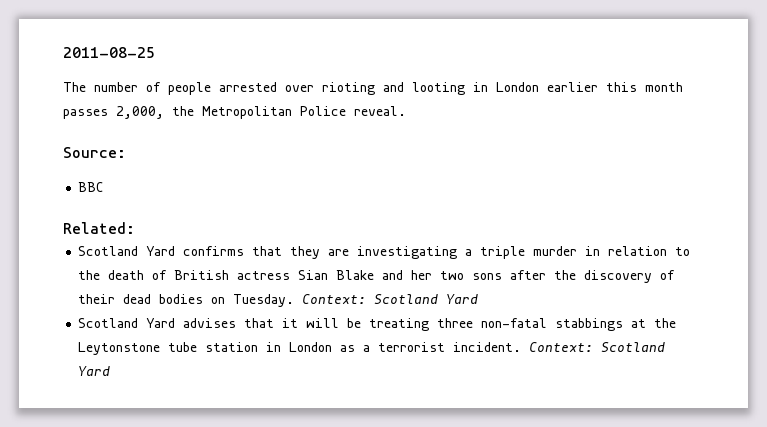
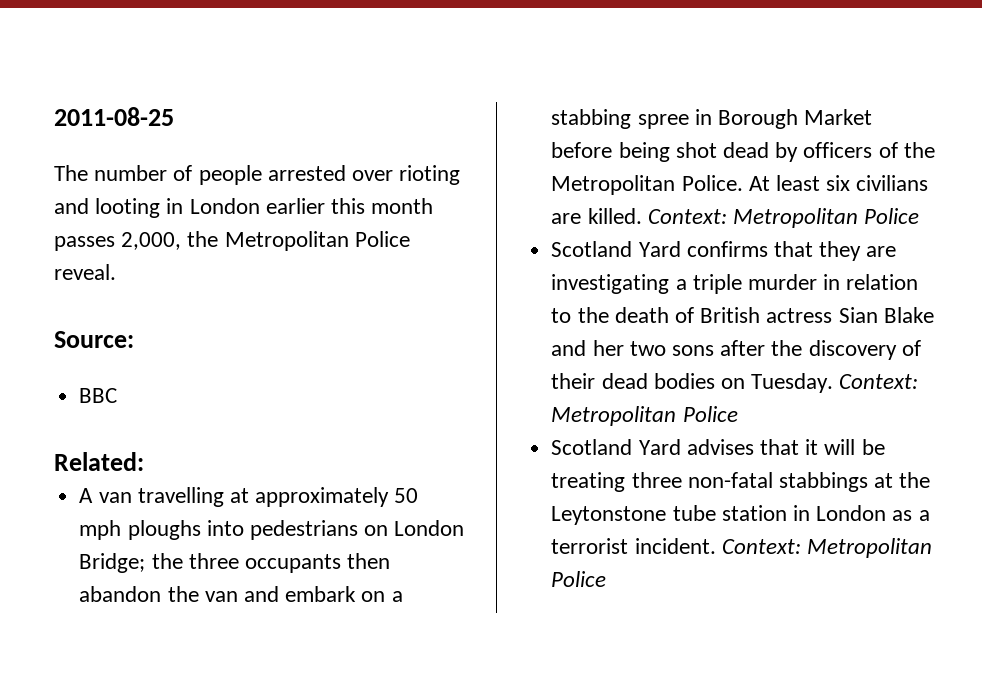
+ A van travelling at approximately 50 mph ploughs into pedestrians on London Bridge; the three occupants then abandon the van and embark on a stabbing spree in Borough Market before being shot dead by officers of the Metropolitan Police. At least six civilians are killed. Context: Metropolitan Police
- Scotland Yard confirms that they are investigating a triple murder in relation to the death of British actress Sian Blake and her two sons after the discovery of their dead bodies on Tuesday. Context: Scotland Yard
+ Scotland Yard confirms that they are investigating a triple murder in relation to the death of British actress Sian Blake and her two sons after the discovery of their dead bodies on Tuesday. Context: Metropolitan Police
- Scotland Yard advises that it will be treating three non-fatal stabbings at the Leytonstone tube station in London as a terrorist incident. Context: Scotland Yard
+ Scotland Yard advises that it will be treating three non-fatal stabbings at the Leytonstone tube station in London as a terrorist incident. Context: Metropolitan Police

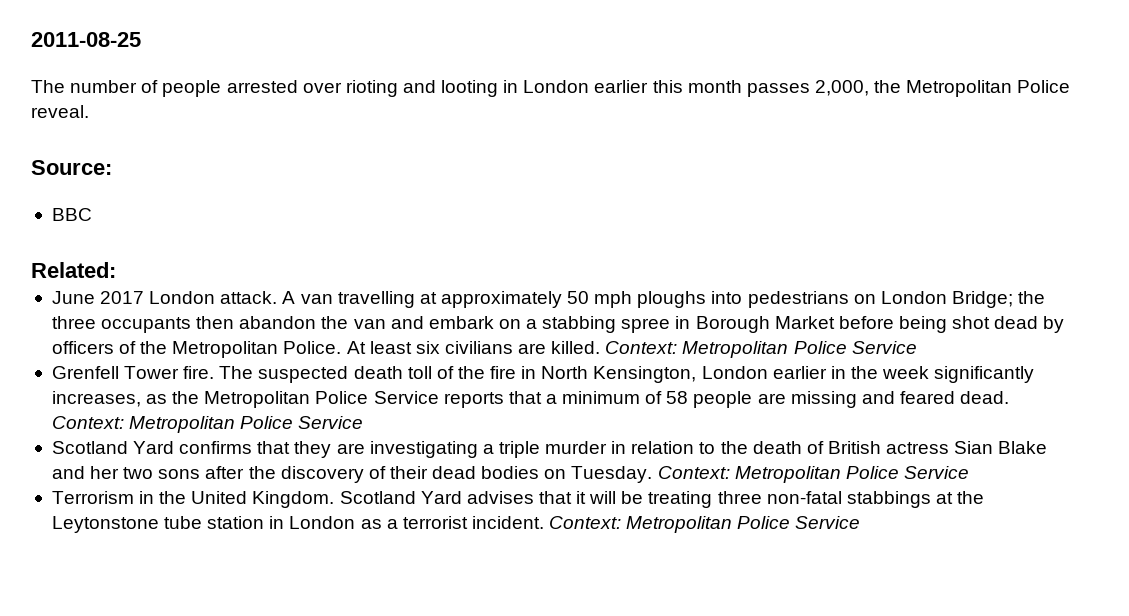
+ June 2017 London attack.
- At least six civilians are killed. Context: Metropolitan Police
+ At least six civilians are killed. Context: Metropolitan Police Service
+ Grenfell Tower fire. The suspected death toll of the fire in North Kensington, London earlier in the week significantly increases, as the Metropolitan Police Service reports that a minimum of 58 people are missing and feared dead. Context: Metropolitan Police Service
- Scotland Yard confirms that they are investigating a triple murder in relation to the death of British actress Sian Blake and her two sons after the discovery of their dead bodies on Tuesday. Context: Metropolitan Police
- Scotland Yard advises that it will be treating three non-fatal stabbings at the Leytonstone tube station in London as a terrorist incident. Context: Metropolitan Police
+ Scotland Yard confirms that they are investigating a triple murder in relation to the death of British actress Sian Blake and her two sons after the discovery of their dead bodies on Tuesday. Context: Metropolitan Police Service
+ Terrorism in the United Kingdom. Scotland Yard advises that it will be treating three non-fatal stabbings at the Leytonstone tube station in London as a terrorist incident. Context: Metropolitan Police Service

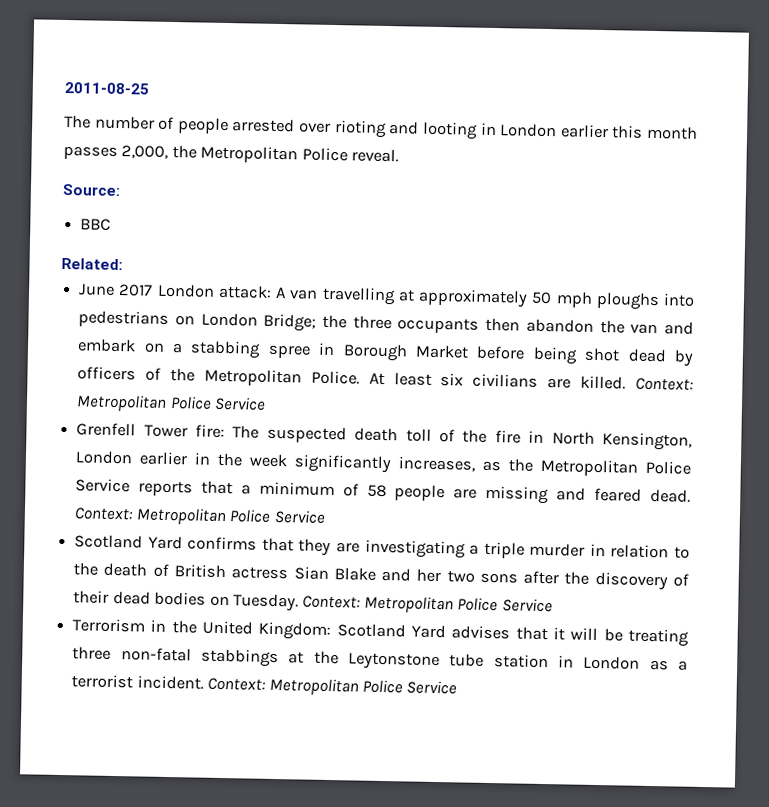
- June 2017 London attack. A van travelling at approximately 50 mph ploughs into pedestrians on London Bridge; the three occupants then abandon the van and embark on a stabbing spree in Borough Market before being shot dead by officers of the Metropolitan Police.
+ June 2017 London attack: A van travelling at approximately 50 mph ploughs into pedestrians on London Bridge; the three occupants then abandon the van and embark on a stabbing spree in Borough Market before being shot dead by officers of the Metropolitan Police.
- Grenfell Tower fire. The suspected death toll of the fire in North Kensington, London earlier in the week significantly increases, as the Metropolitan Police Service reports that a minimum of 58 people are missing and feared dead.
+ Grenfell Tower fire: The suspected death toll of the fire in North Kensington, London earlier in the week significantly increases, as the Metropolitan Police Service reports that a minimum of 58 people are missing and feared dead.
- Terrorism in the United Kingdom. Scotland Yard advises that it will be treating three non-fatal stabbings at the Leytonstone tube station in London as a terrorist incident.
+ Terrorism in the United Kingdom: Scotland Yard advises that it will be treating three non-fatal stabbings at the Leytonstone tube station in London as a terrorist incident.

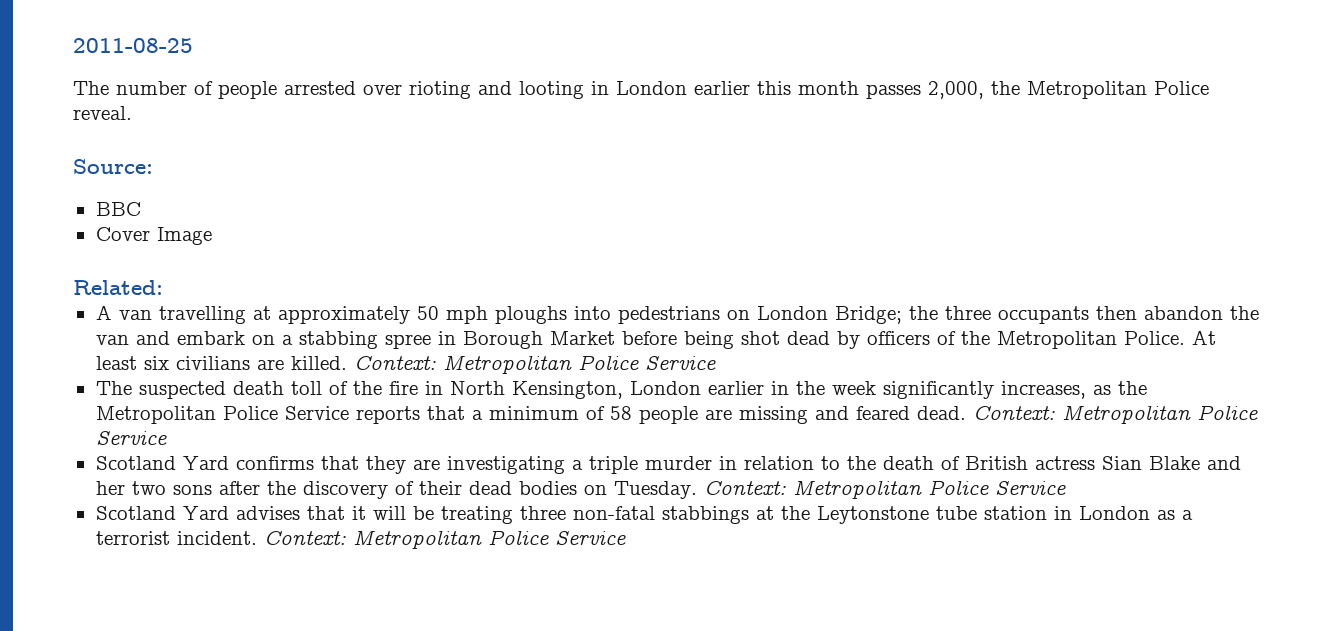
+ Cover Image
- June 2017 London attack: A van travelling at approximately 50 mph ploughs into pedestrians on London Bridge; the three occupants then abandon the van and embark on a stabbing spree in Borough Market before being shot dead by officers of the Metropolitan Police.
+ A van travelling at approximately 50 mph ploughs into pedestrians on London Bridge; the three occupants then abandon the van and embark on a stabbing spree in Borough Market before being shot dead by officers of the Metropolitan Police.
- Grenfell Tower fire: The suspected death toll of the fire in North Kensington, London earlier in the week significantly increases, as the Metropolitan Police Service reports that a minimum of 58 people are missing and feared dead.
+ The suspected death toll of the fire in North Kensington, London earlier in the week significantly increases, as the Metropolitan Police Service reports that a minimum of 58 people are missing and feared dead.
- Terrorism in the United Kingdom: Scotland Yard advises that it will be treating three non-fatal stabbings at the Leytonstone tube station in London as a terrorist incident.
+ Scotland Yard advises that it will be treating three non-fatal stabbings at the Leytonstone tube station in London as a terrorist incident.

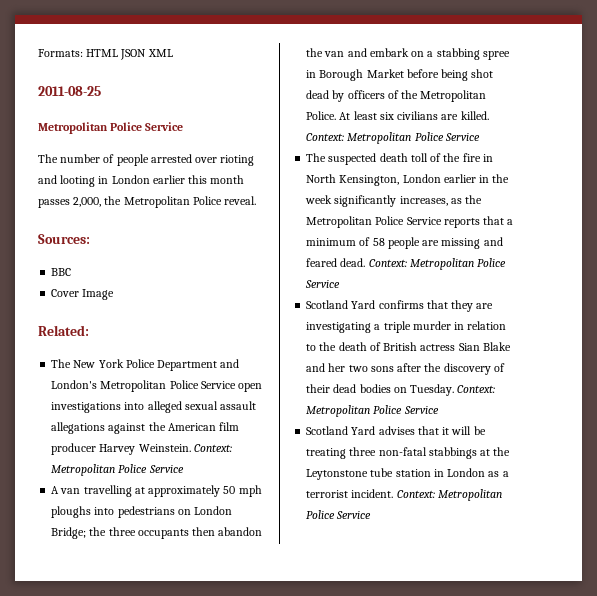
+ Formats: HTML JSON XML
  2011-08-25
+ Metropolitan Police Service
- Source:
+ Sources:
+ The New York Police Department and London's Metropolitan Police Service open investigations into alleged sexual assault allegations against the American film producer Harvey Weinstein. Context: Metropolitan Police Service

